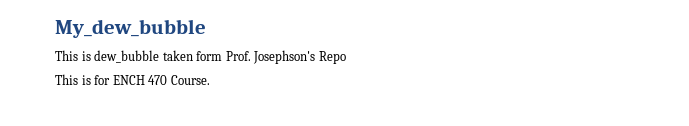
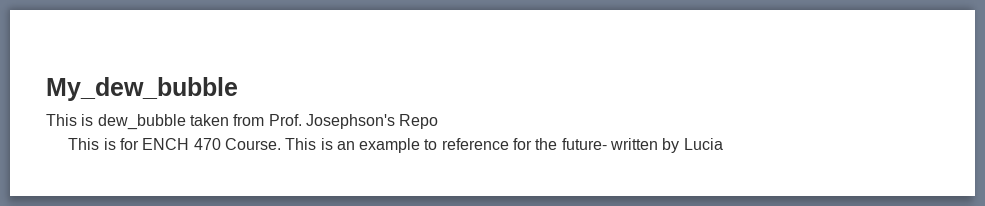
- This is dew_bubble taken form Prof. Josephson's Repo
+ This is dew_bubble taken from Prof. Josephson's Repo
+ This is an example to reference for the future- written by Lucia

